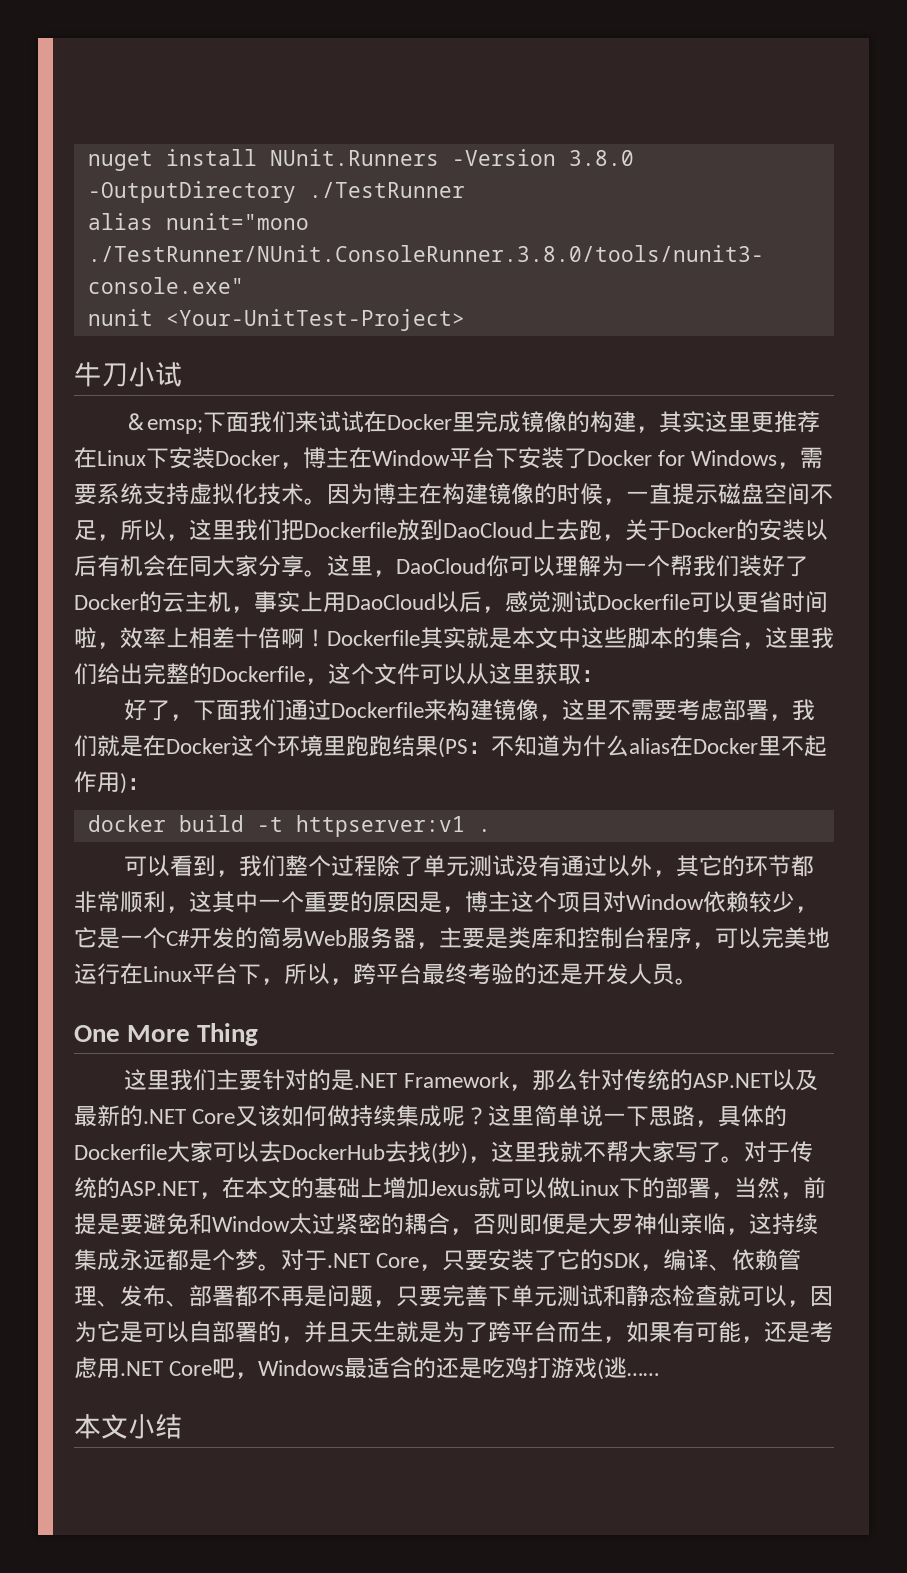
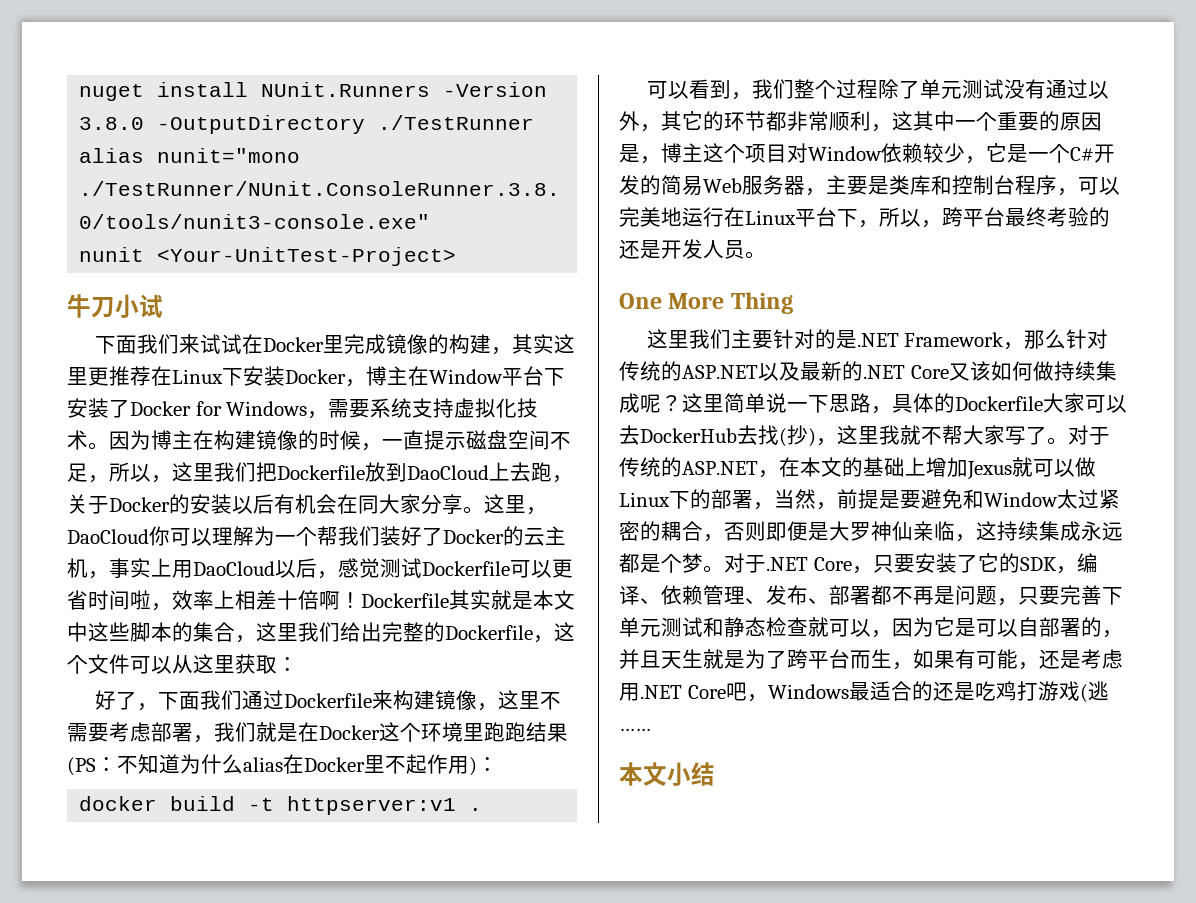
- ＆emsp;下面我们来试试在Docker里完成镜像的构建，其实这里更推荐在Linux下安装Docker，博主在Window平台下安装了Docker for Windows，需要系统支持虚拟化技术。
+ 下面我们来试试在Docker里完成镜像的构建，其实这里更推荐在Linux下安装Docker，博主在Window平台下安装了Docker for Windows，需要系统支持虚拟化技术。

